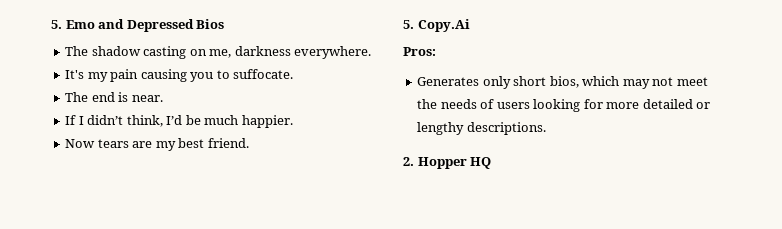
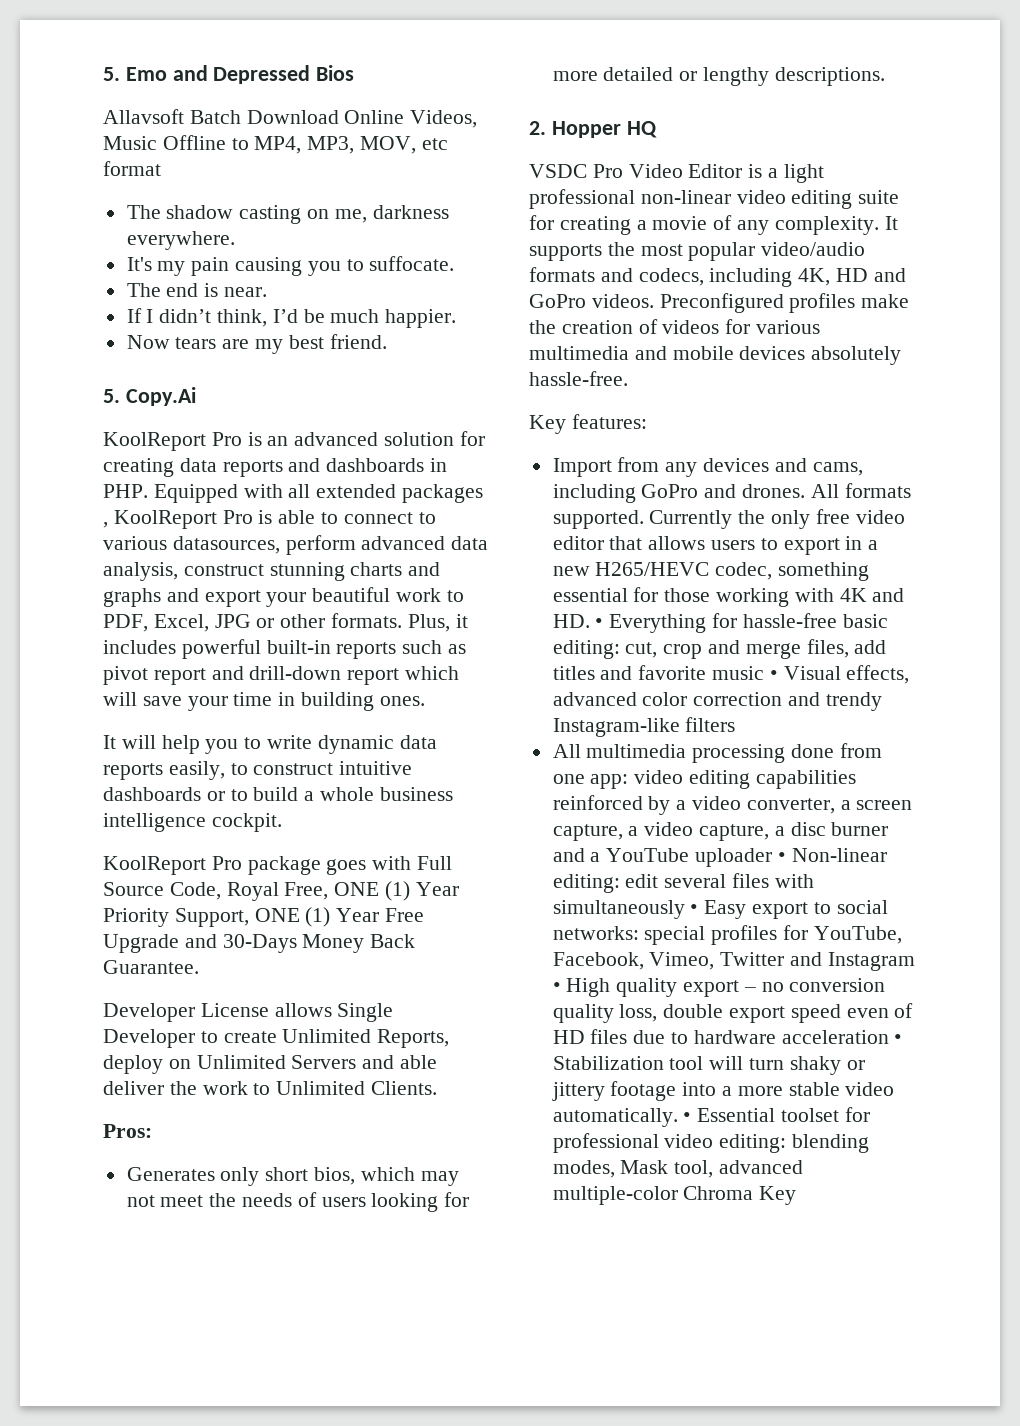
+ Allavsoft Batch Download Online Videos, Music Offline to MP4, MP3, MOV, etc format
+ KoolReport Pro is an advanced solution for creating data reports and dashboards in PHP. Equipped with all extended packages , KoolReport Pro is able to connect to various datasources, perform advanced data analysis, construct stunning charts and graphs and export your beautiful work to PDF, Excel, JPG or other formats. Plus, it includes powerful built-in reports such as pivot report and drill-down report which will save your time in building ones.
+ It will help you to write dynamic data reports easily, to construct intuitive dashboards or to build a whole business intelligence cockpit.
+ KoolReport Pro package goes with Full Source Code, Royal Free, ONE (1) Year Priority Support, ONE (1) Year Free Upgrade and 30-Days Money Back Guarantee.
+ Developer License allows Single Developer to create Unlimited Reports, deploy on Unlimited Servers and able deliver the work to Unlimited Clients.
+ VSDC Pro Video Editor is a light professional non-linear video editing suite for creating a movie of any complexity. It supports the most popular video/audio formats and codecs, including 4K, HD and GoPro videos. Preconfigured profiles make the creation of videos for various multimedia and mobile devices absolutely hassle-free.
+ Key features:
+ Import from any devices and cams, including GoPro and drones. All formats supported. Сurrently the only free video editor that allows users to export in a new H265/HEVC codec, something essential for those working with 4K and HD. • Everything for hassle-free basic editing: cut, crop and merge files, add titles and favorite music • Visual effects, advanced color correction and trendy Instagram-like filters
+ All multimedia processing done from one app: video editing capabilities reinforced by a video converter, a screen capture, a video capture, a disc burner and a YouTube uploader • Non-linear editing: edit several files with simultaneously • Easy export to social networks: special profiles for YouTube, Facebook, Vimeo, Twitter and Instagram • High quality export – no conversion quality loss, double export speed even of HD files due to hardware acceleration • Stabilization tool will turn shaky or jittery footage into a more stable video automatically. • Essential toolset for professional video editing: blending modes, Mask tool, advanced multiple-color Chroma Key

